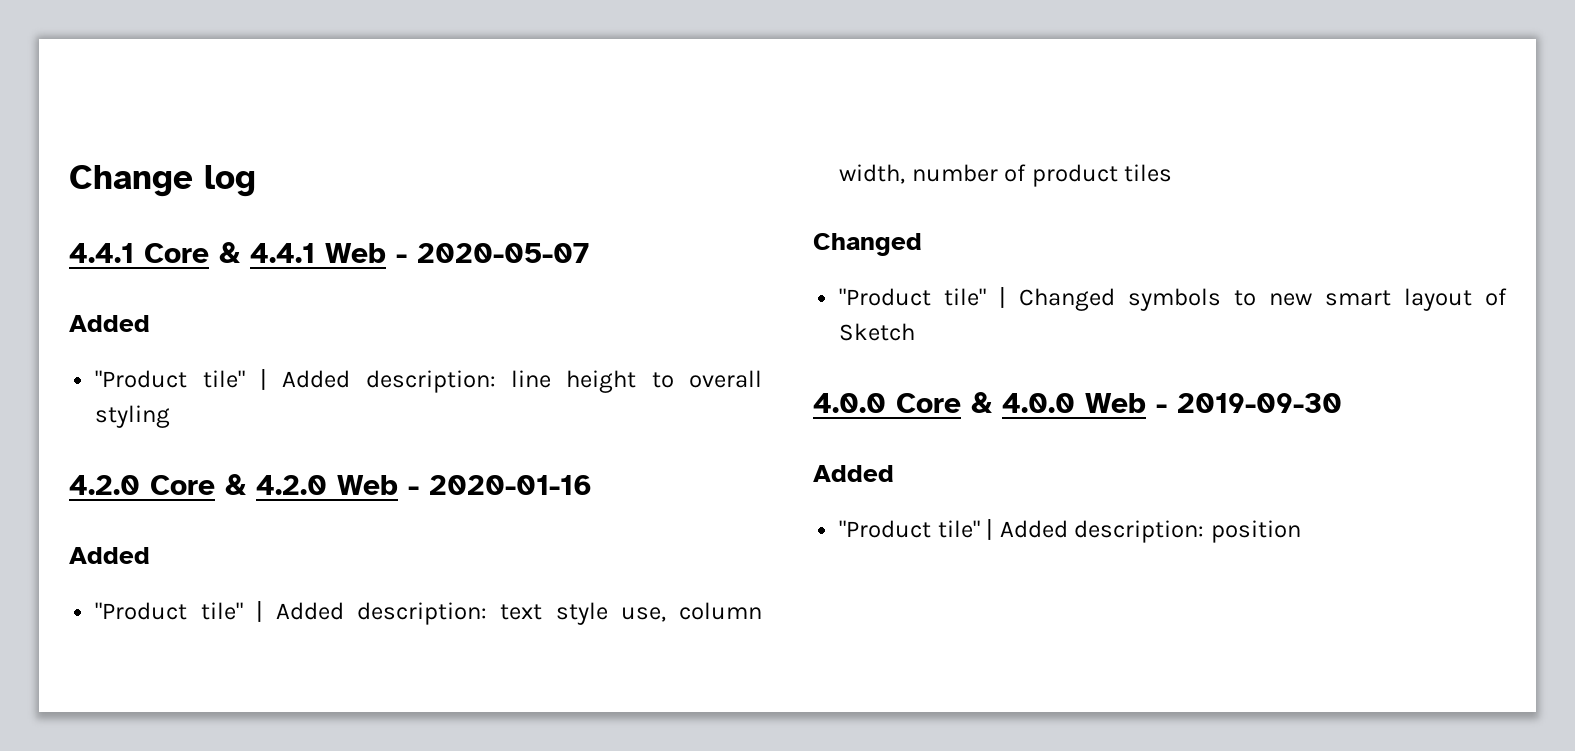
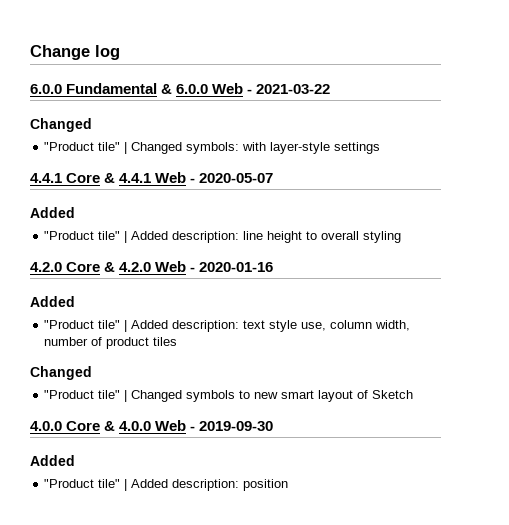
+ 6.0.0 Fundamental & 6.0.0 Web - 2021-03-22
+ Changed
+ "Product tile" | Changed symbols: with layer-style settings

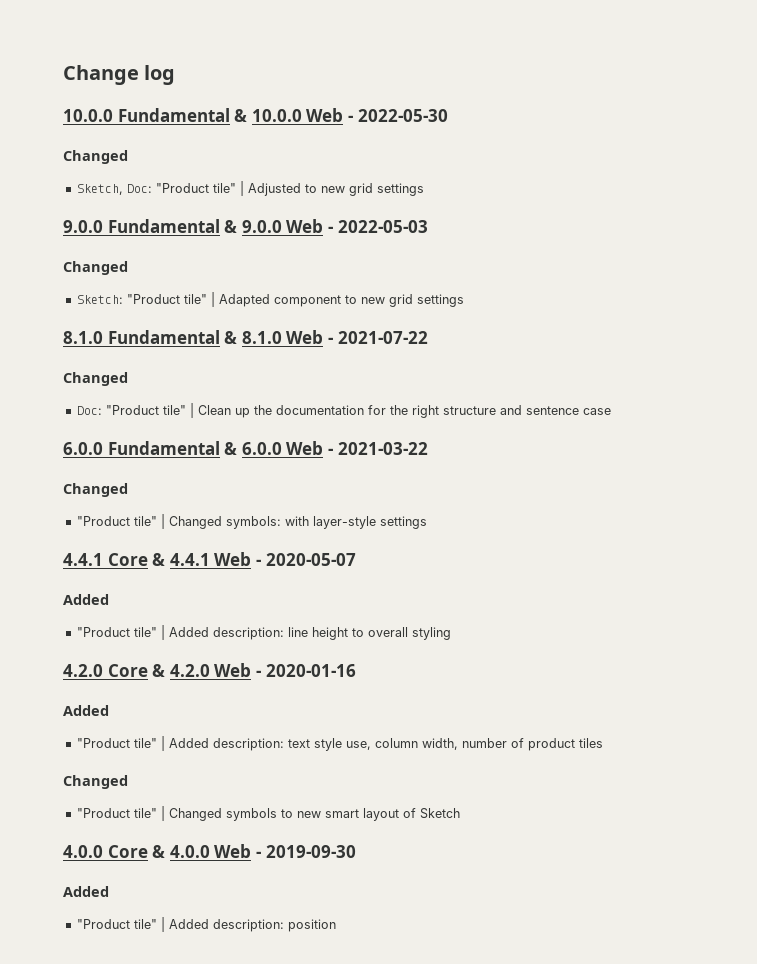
+ 10.0.0 Fundamental & 10.0.0 Web - 2022-05-30
+ Changed
+ Sketch, Doc: "Product tile" | Adjusted to new grid settings
+ 9.0.0 Fundamental & 9.0.0 Web - 2022-05-03
+ Changed
+ Sketch: "Product tile" | Adapted component to new grid settings
+ 8.1.0 Fundamental & 8.1.0 Web - 2021-07-22
+ Changed
+ Doc: "Product tile" | Clean up the documentation for the right structure and sentence case

